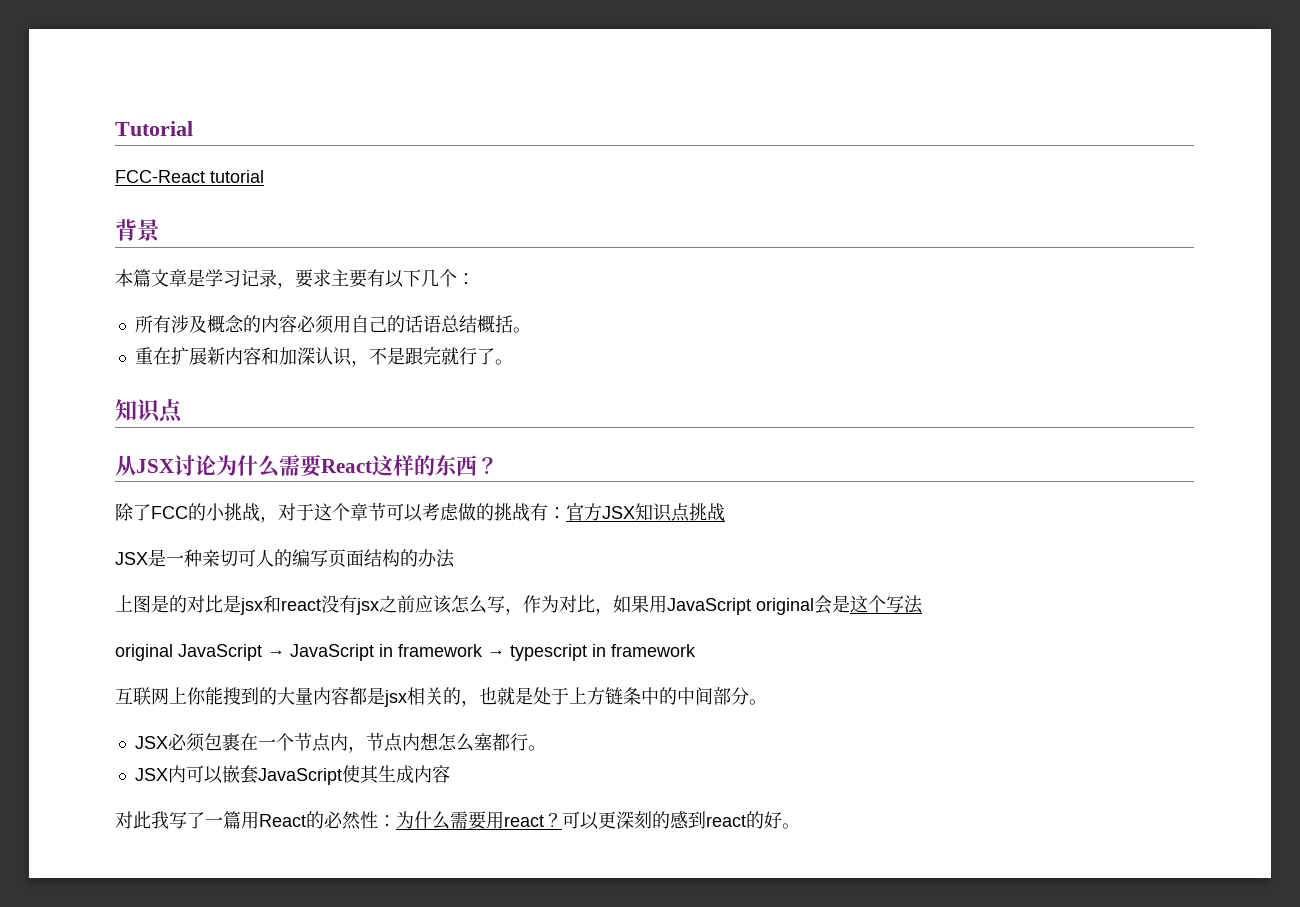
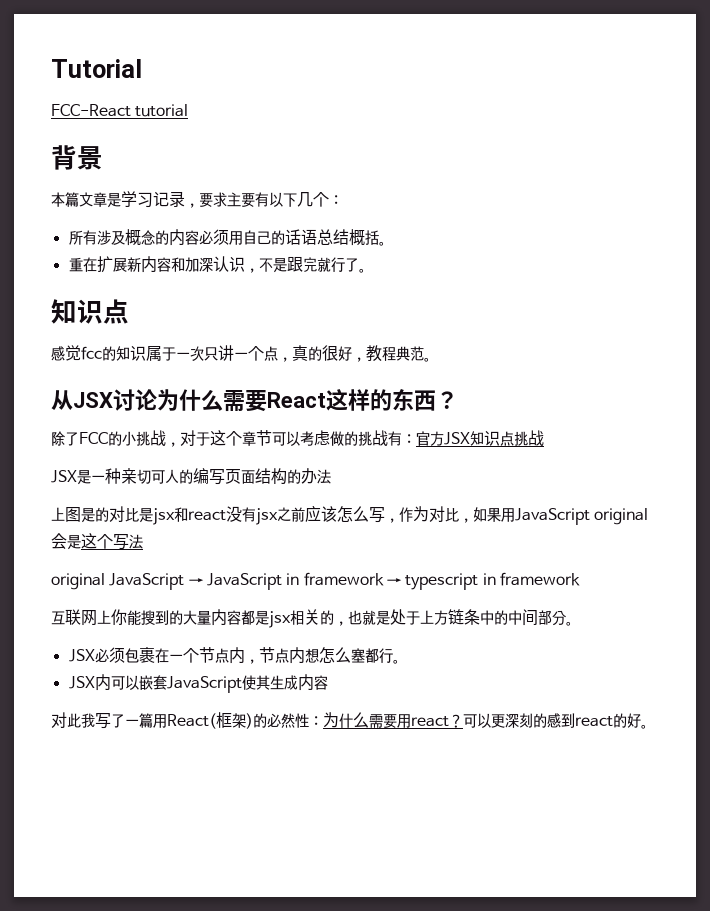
+ 感觉fcc的知识属于一次只讲一个点，真的很好，教程典范。
- 对此我写了一篇用React的必然性：为什么需要用react？
+ 对此我写了一篇用React(框架)的必然性：为什么需要用react？

